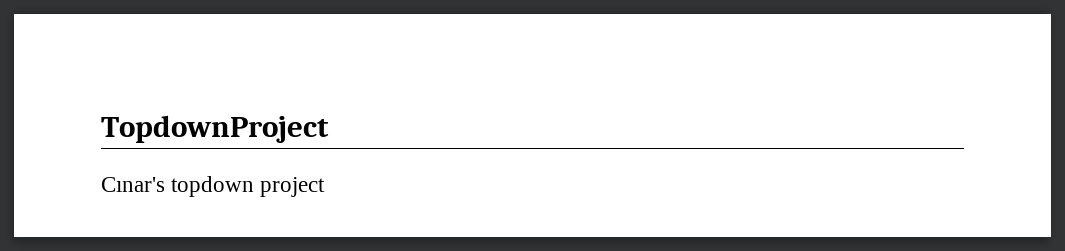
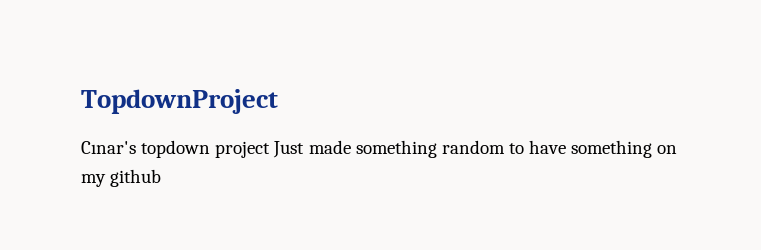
- Cınar's topdown project
+ Cınar's topdown project Just made something random to have something on my github

